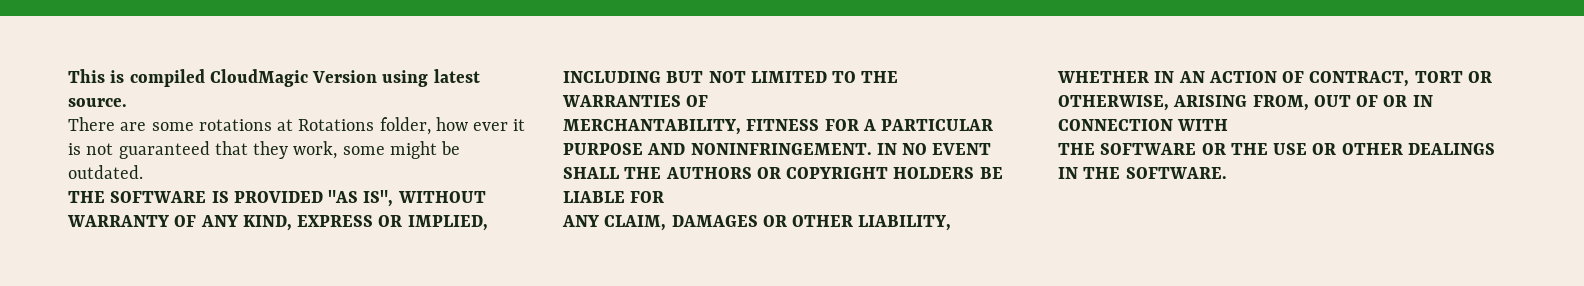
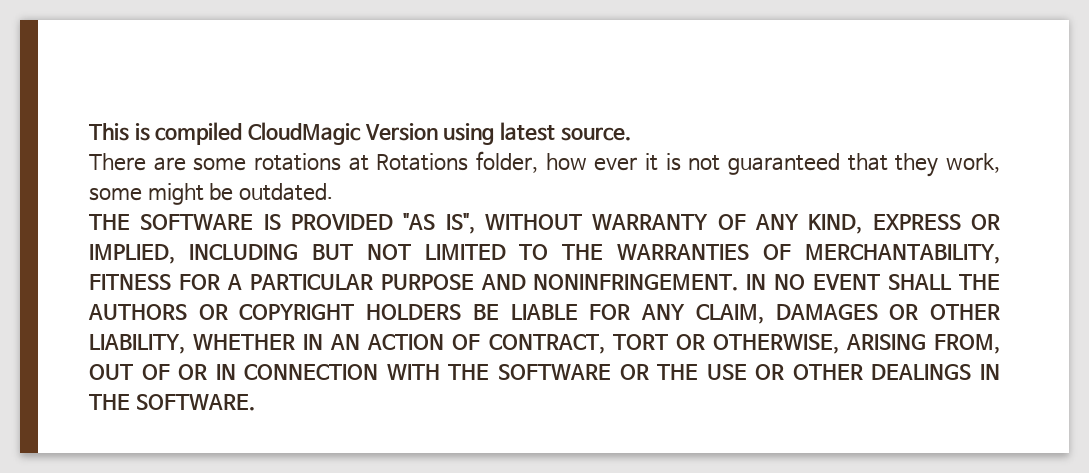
- THE SOFTWARE IS PROVIDED "AS IS", WITHOUT WARRANTY OF ANY KIND, EXPRESS OR IMPLIED, INCLUDING BUT NOT LIMITED TO THE WARRANTIES OF
- MERCHANTABILITY, FITNESS FOR A PARTICULAR PURPOSE AND NONINFRINGEMENT.
+ THE SOFTWARE IS PROVIDED "AS IS", WITHOUT WARRANTY OF ANY KIND, EXPRESS OR IMPLIED, INCLUDING BUT NOT LIMITED TO THE WARRANTIES OF MERCHANTABILITY, FITNESS FOR A PARTICULAR PURPOSE AND NONINFRINGEMENT.
- IN NO EVENT SHALL THE AUTHORS OR COPYRIGHT HOLDERS BE LIABLE FOR
- ANY CLAIM, DAMAGES OR OTHER LIABILITY, WHETHER IN AN ACTION OF CONTRACT, TORT OR OTHERWISE, ARISING FROM, OUT OF OR IN CONNECTION WITH
- THE SOFTWARE OR THE USE OR OTHER DEALINGS IN THE SOFTWARE.
+ IN NO EVENT SHALL THE AUTHORS OR COPYRIGHT HOLDERS BE LIABLE FOR ANY CLAIM, DAMAGES OR OTHER LIABILITY, WHETHER IN AN ACTION OF CONTRACT, TORT OR OTHERWISE, ARISING FROM, OUT OF OR IN CONNECTION WITH THE SOFTWARE OR THE USE OR OTHER DEALINGS IN THE SOFTWARE.

